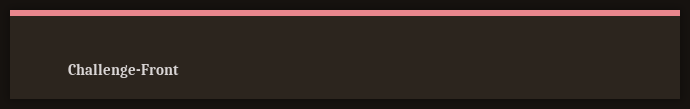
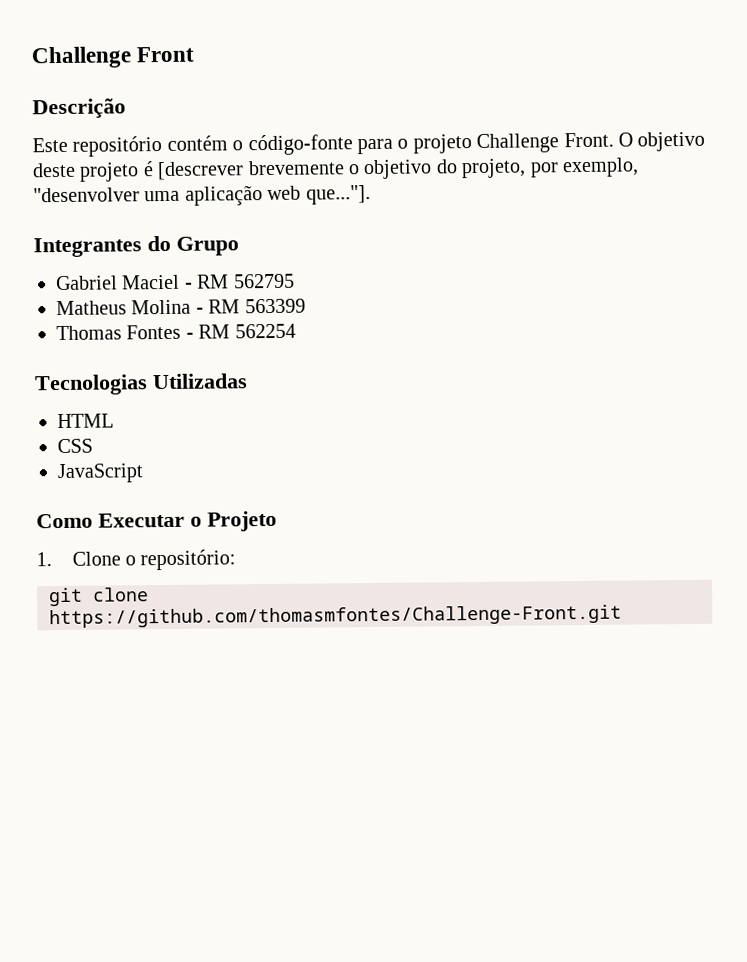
- Challenge-Front
+ Challenge Front
+ Descrição
+ Este repositório contém o código-fonte para o projeto Challenge Front. O objetivo deste projeto é [descrever brevemente o objetivo do projeto, por exemplo, "desenvolver uma aplicação web que..."].
+ Integrantes do Grupo
+ Gabriel Maciel - RM 562795
+ Matheus Molina - RM 563399
+ Thomas Fontes - RM 562254
+ Tecnologias Utilizadas
+ HTML
+ CSS
+ JavaScript
+ Como Executar o Projeto
+ 1. Clone o repositório:
+ git clone https://github.com/thomasmfontes/Challenge-Front.git

